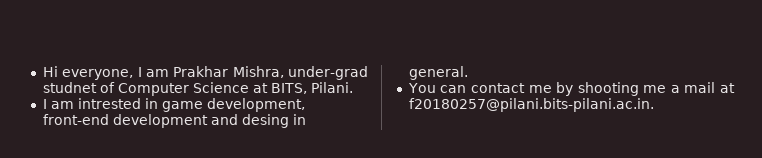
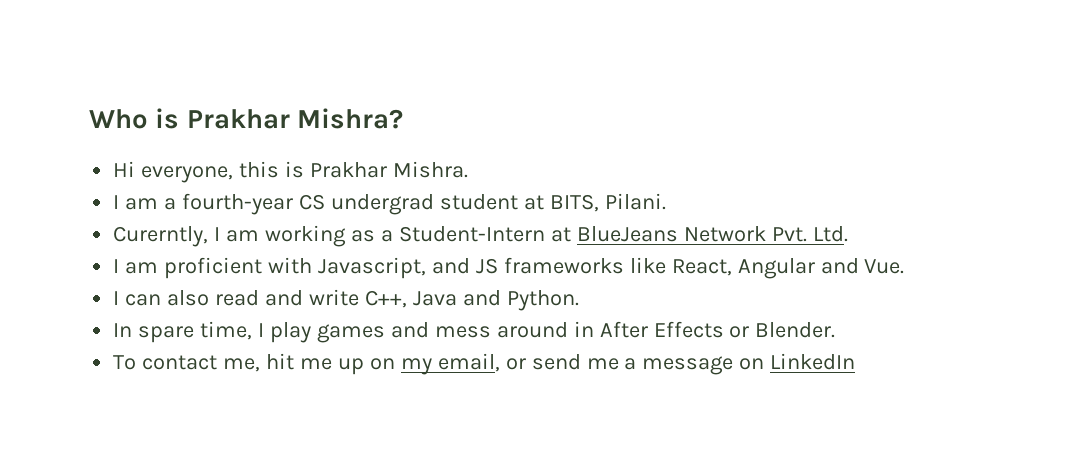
- Hi everyone, I am Prakhar Mishra, under-grad studnet of Computer Science at BITS, Pilani.
+ Who is Prakhar Mishra?
+ Hi everyone, this is Prakhar Mishra.
+ I am a fourth-year CS undergrad student at BITS, Pilani.
- I am intrested in game development, front-end development and desing in general.
- You can contact me by shooting me a mail at f20180257@pilani.bits-pilani.ac.in.
+ Curerntly, I am working as a Student-Intern at BlueJeans Network Pvt. Ltd.
+ I am proficient with Javascript, and JS frameworks like React, Angular and Vue.
+ I can also read and write C++, Java and Python.
+ In spare time, I play games and mess around in After Effects or Blender.
+ To contact me, hit me up on my email, or send me a message on LinkedIn

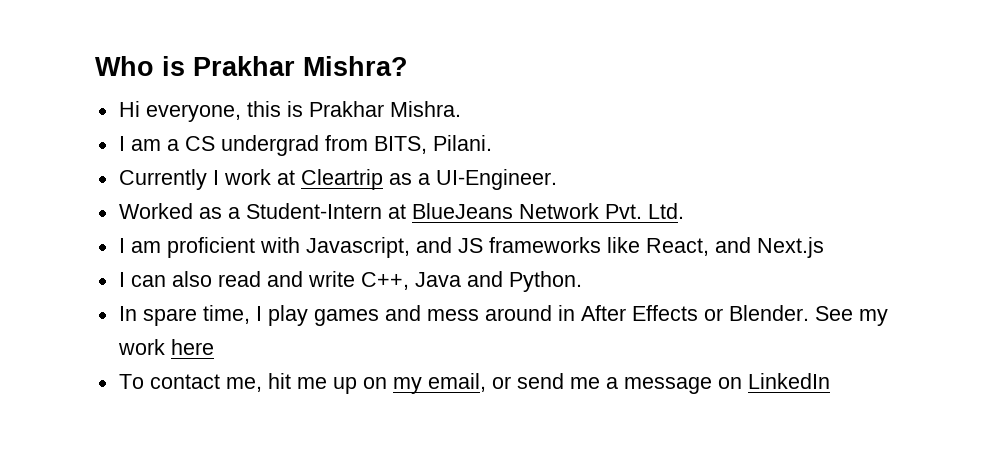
- I am a fourth-year CS undergrad student at BITS, Pilani.
+ I am a CS undergrad from BITS, Pilani.
- Curerntly, I am working as a Student-Intern at BlueJeans Network Pvt. Ltd.
+ Currently I work at Cleartrip as a UI-Engineer.
+ Worked as a Student-Intern at BlueJeans Network Pvt. Ltd.
- I am proficient with Javascript, and JS frameworks like React, Angular and Vue.
+ I am proficient with Javascript, and JS frameworks like React, and Next.js
+ See my work here

